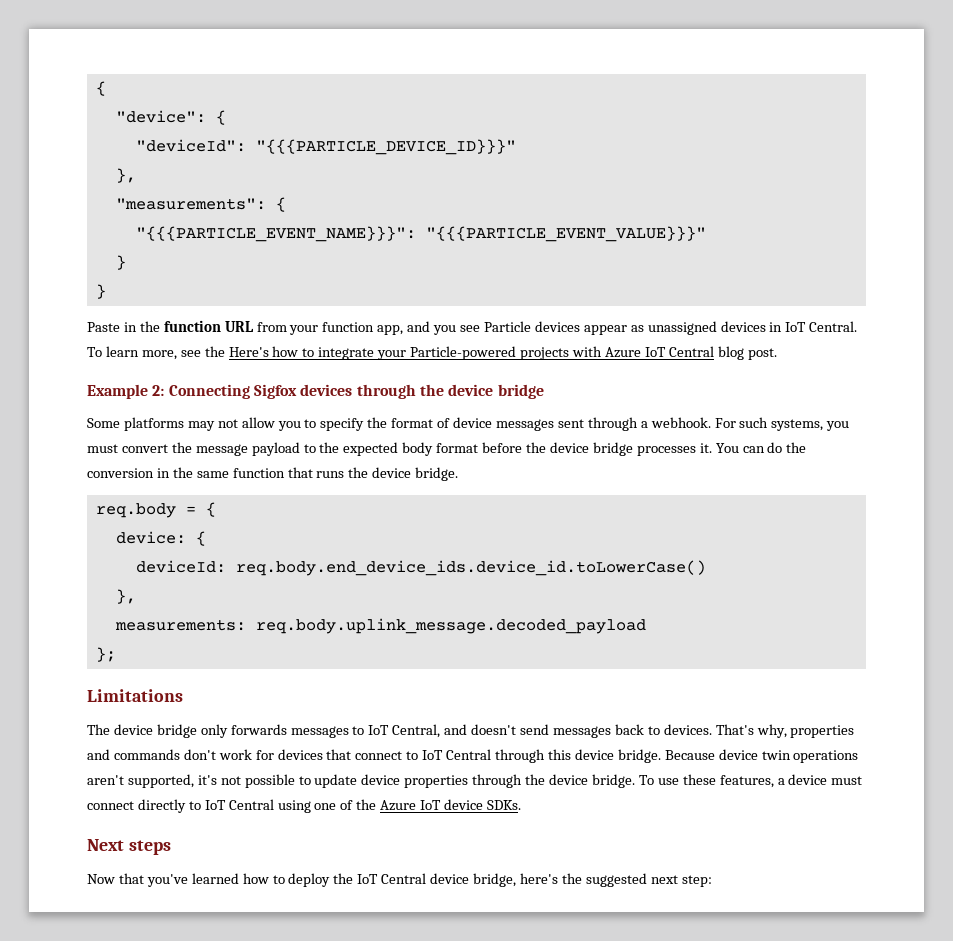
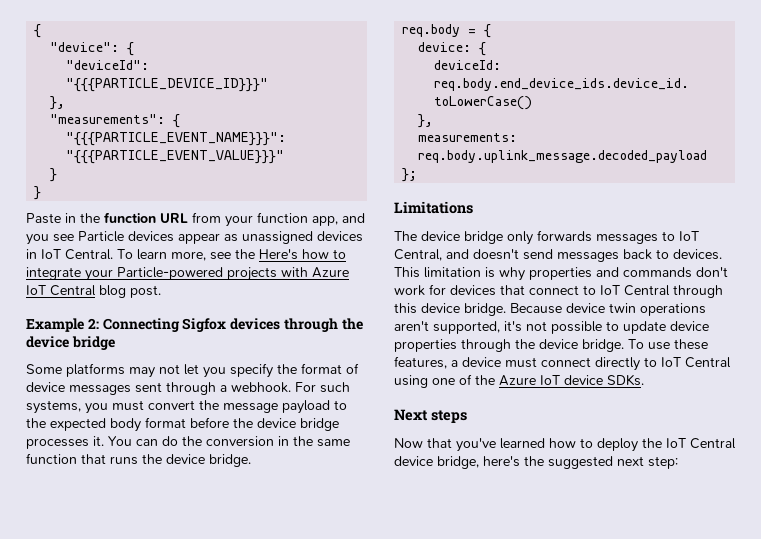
- Some platforms may not allow you to specify the format of device messages sent through a webhook.
+ Some platforms may not let you specify the format of device messages sent through a webhook.
- That's why, properties and commands don't work for devices that connect to IoT Central through this device bridge.
+ This limitation is why properties and commands don't work for devices that connect to IoT Central through this device bridge.

